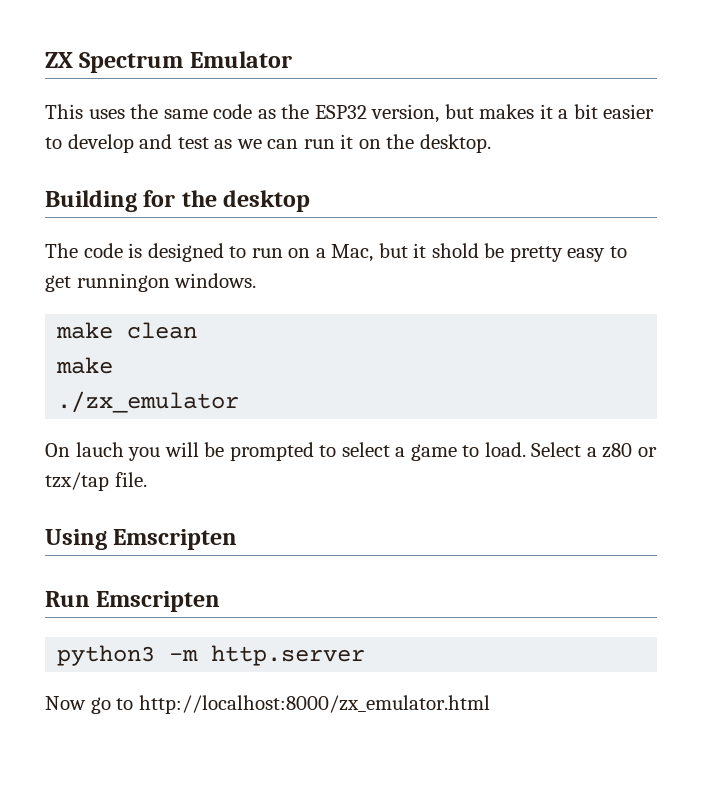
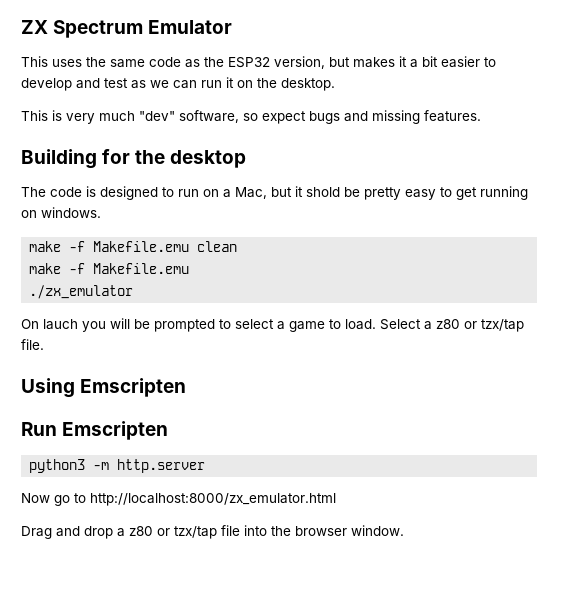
+ This is very much "dev" software, so expect bugs and missing features.
- The code is designed to run on a Mac, but it shold be pretty easy to get runningon windows.
+ The code is designed to run on a Mac, but it shold be pretty easy to get running on windows.
- make clean
- make
+ make -f Makefile.emu clean
+ make -f Makefile.emu
+ Drag and drop a z80 or tzx/tap file into the browser window.

